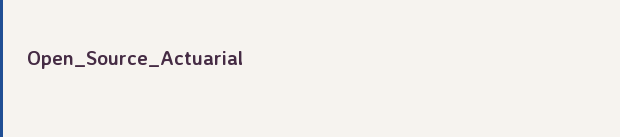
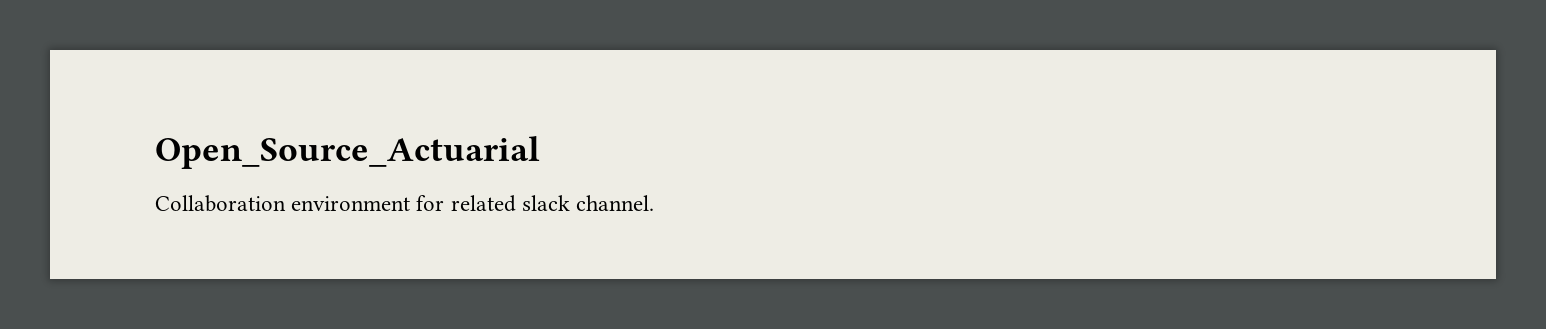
+ Collaboration environment for related slack channel.

